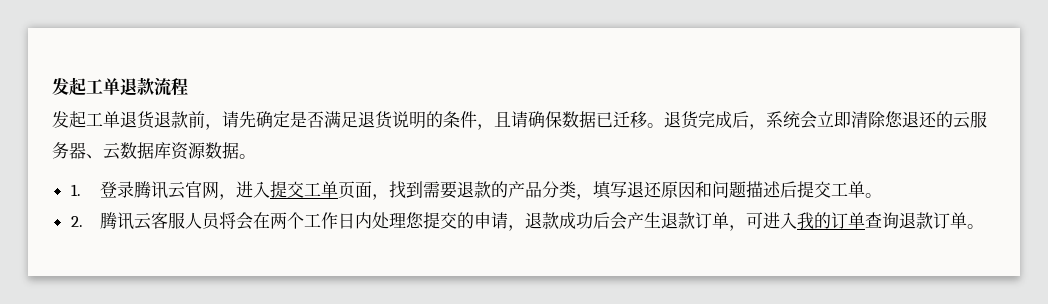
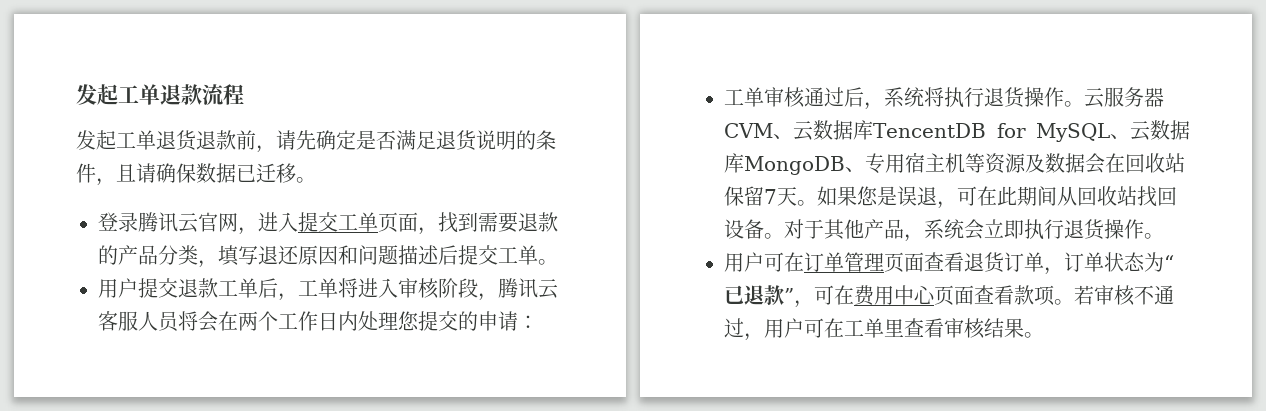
- 发起工单退货退款前，请先确定是否满足退货说明的条件，且请确保数据已迁移。退货完成后，系统会立即清除您退还的云服务器、云数据库资源数据。
- 1.登录腾讯云官网，进入提交工单页面，找到需要退款的产品分类，填写退还原因和问题描述后提交工单。
+ 发起工单退货退款前，请先确定是否满足退货说明的条件，且请确保数据已迁移。
+ 登录腾讯云官网，进入提交工单页面，找到需要退款的产品分类，填写退还原因和问题描述后提交工单。
- 2.腾讯云客服人员将会在两个工作日内处理您提交的申请，退款成功后会产生退款订单，可进入我的订单查询退款订单。
+ 用户提交退款工单后，工单将进入审核阶段，腾讯云客服人员将会在两个工作日内处理您提交的申请：
+ 工单审核通过后，系统将执行退货操作。云服务器CVM、云数据库TencentDB for MySQL、云数据库MongoDB、专用宿主机等资源及数据会在回收站保留7天。如果您是误退，可在此期间从回收站找回设备。对于其他产品，系统会立即执行退货操作。
+ 用户可在订单管理页面查看退货订单，订单状态为“已退款”，可在费用中心页面查看款项。若审核不通过，用户可在工单里查看审核结果。

